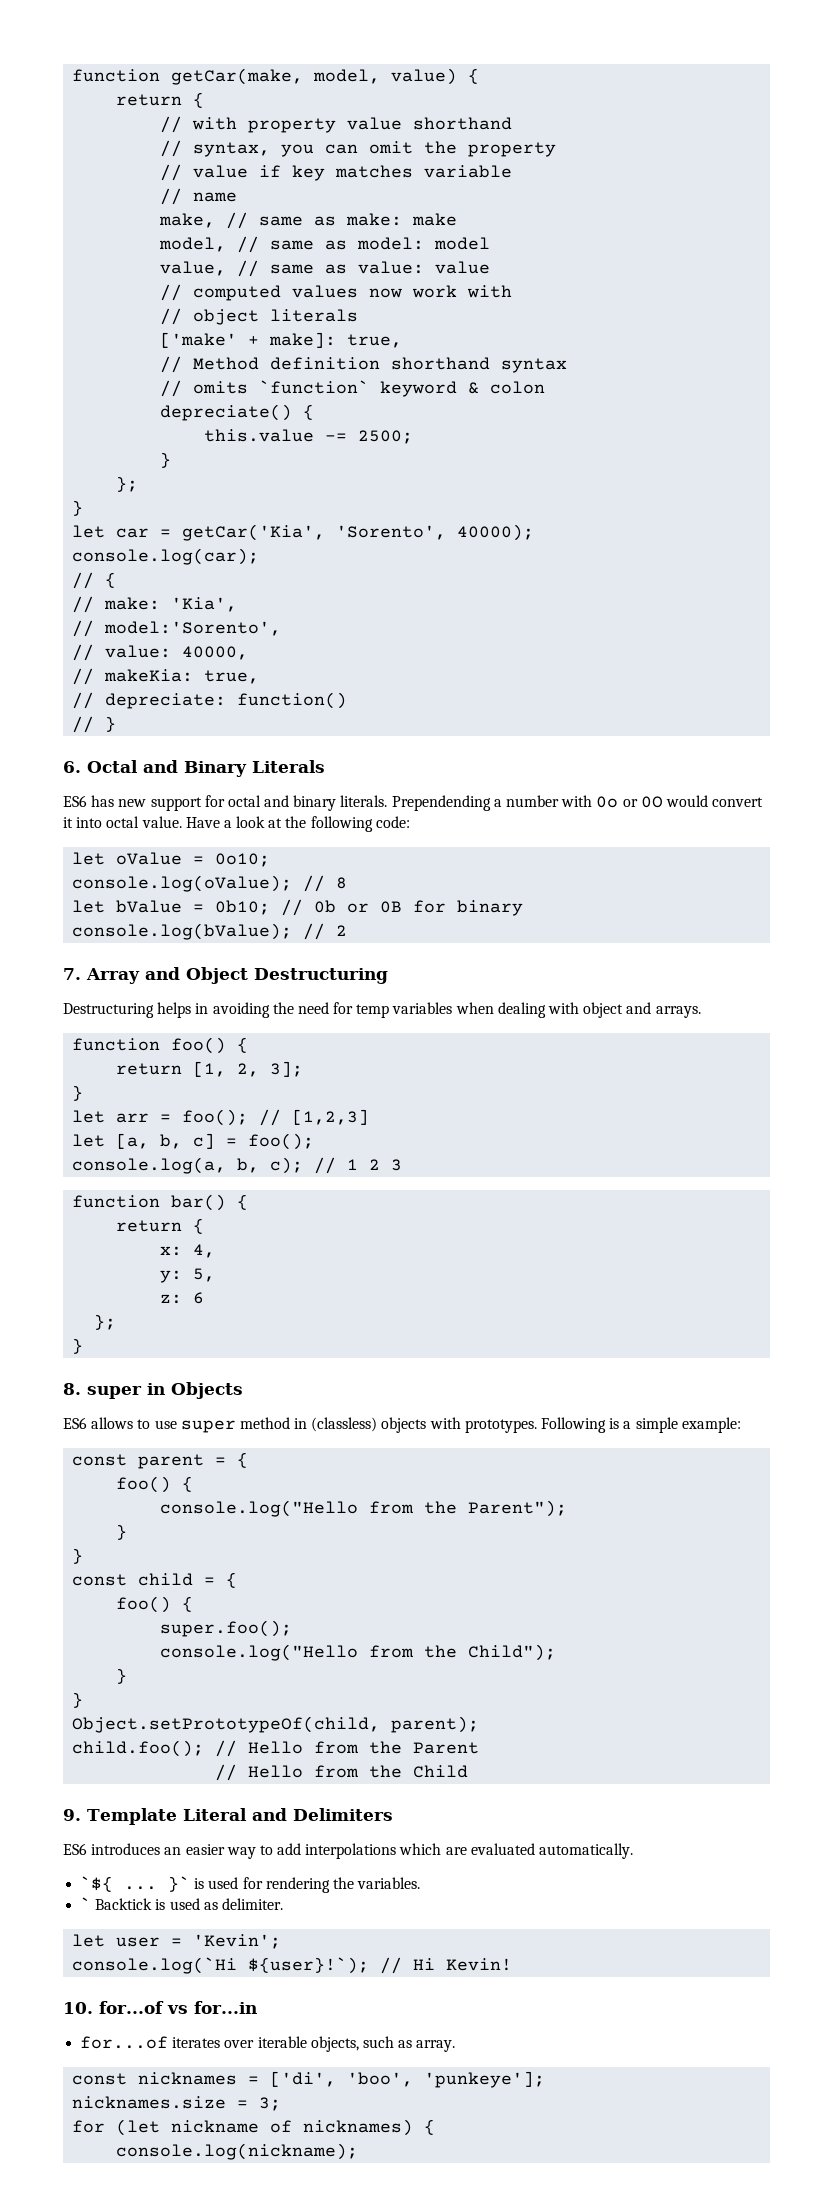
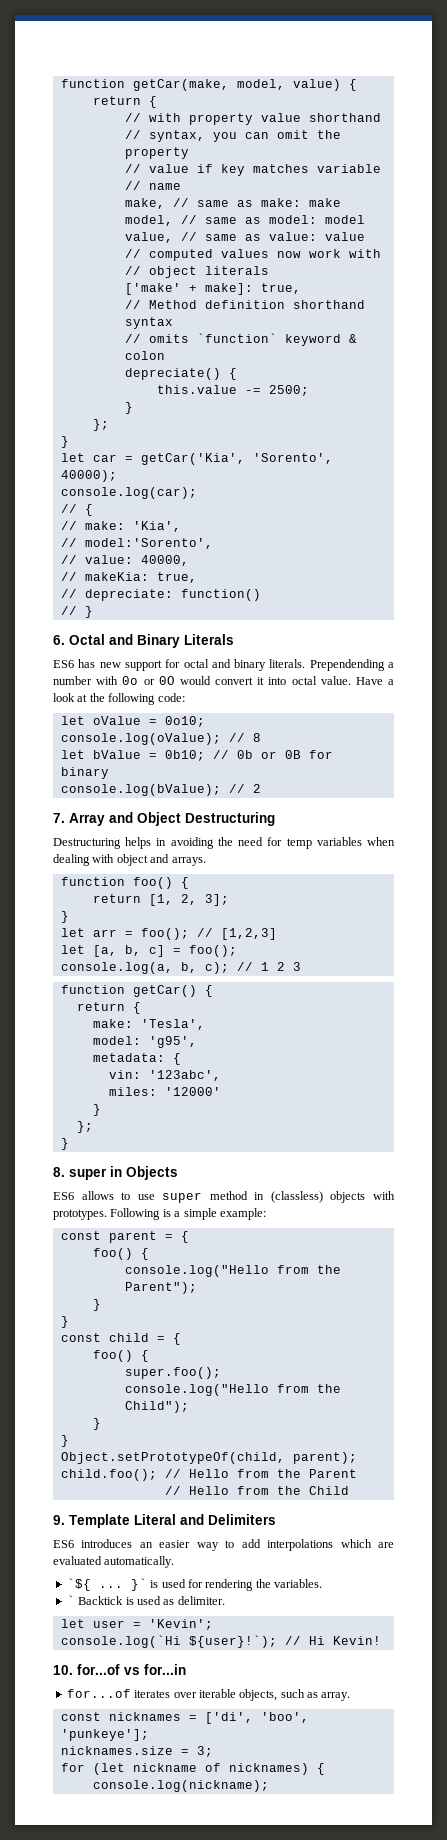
- function bar() {
+ function getCar() {
  return {
- x: 4,
- y: 5,
- z: 6
+ make: 'Tesla',
+ model: 'g95',
+ metadata: {
+ vin: '123abc',
+ miles: '12000'
+ }

